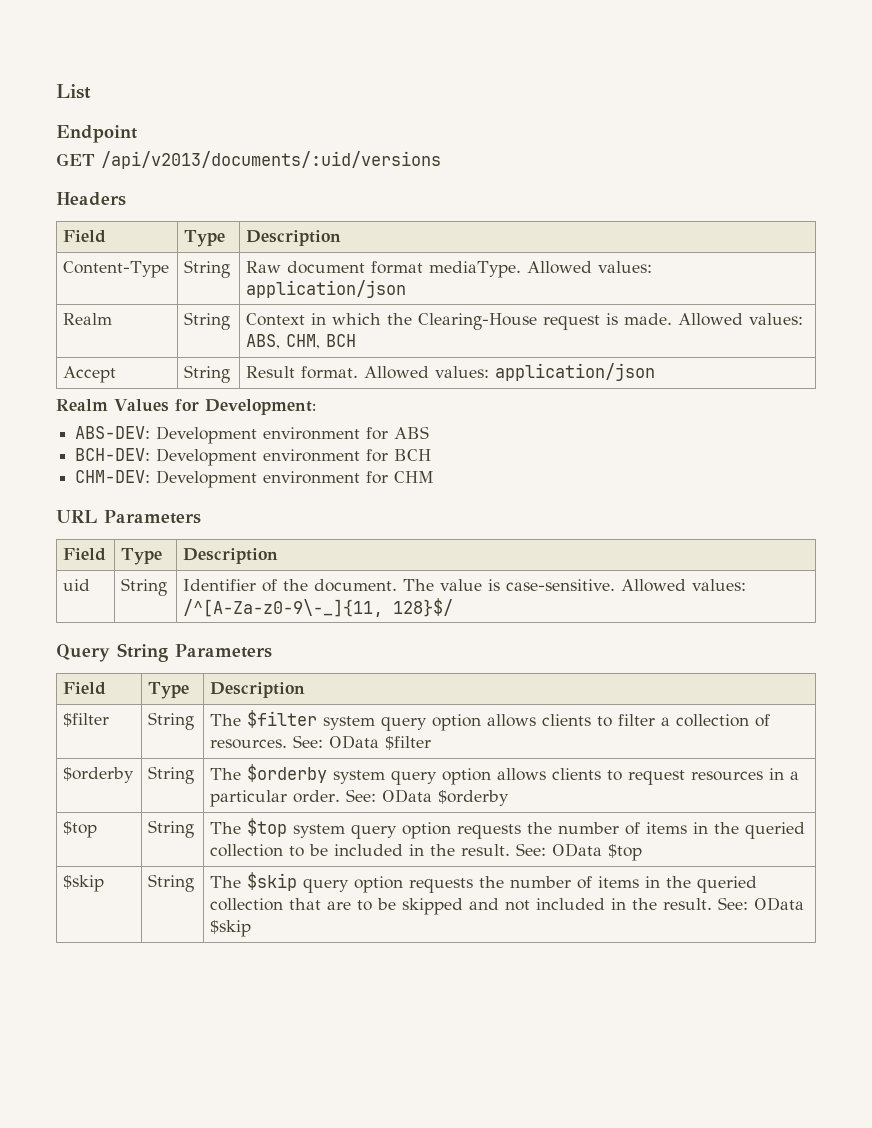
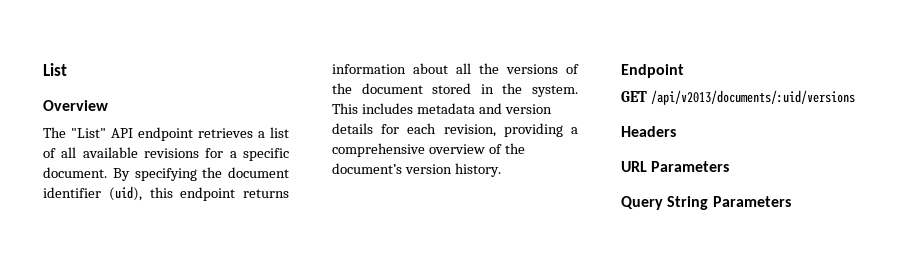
+ Overview
+ The "List" API endpoint retrieves a list of all available revisions for a specific document. By specifying the document identifier (uid), this endpoint returns information about all the versions of the document stored in the system. This includes metadata and version details for each revision, providing a comprehensive overview of the document’s version history.
  Endpoint
  GET /api/v2013/documents/:uid/versions
  Headers
- Field | Type | Description
- Content-Type | String | Raw document format mediaType. Allowed values: application/json
- Realm | String | Context in which the Clearing-House request is made. Allowed values: ABS, CHM, BCH
- Accept | String | Result format. Allowed values: application/json
- Realm Values for Development:
- ABS-DEV: Development environment for ABS
- BCH-DEV: Development environment for BCH
- CHM-DEV: Development environment for CHM
  URL Parameters
- Field | Type | Description
- uid | String | Identifier of the document. The value is case-sensitive. Allowed values: /^[A-Za-z0-9\-_]{11, 128}$/
  Query String Parameters
- Field | Type | Description
- $filter | String | The $filter system query option allows clients to filter a collection of resources. See: OData $filter
- $orderby | String | The $orderby system query option allows clients to request resources in a particular order. See: OData $orderby
- $top | String | The $top system query option requests the number of items in the queried collection to be included in the result. See: OData $top
- $skip | String | The $skip query option requests the number of items in the queried collection that are to be skipped and not included in the result. See: OData $skip

